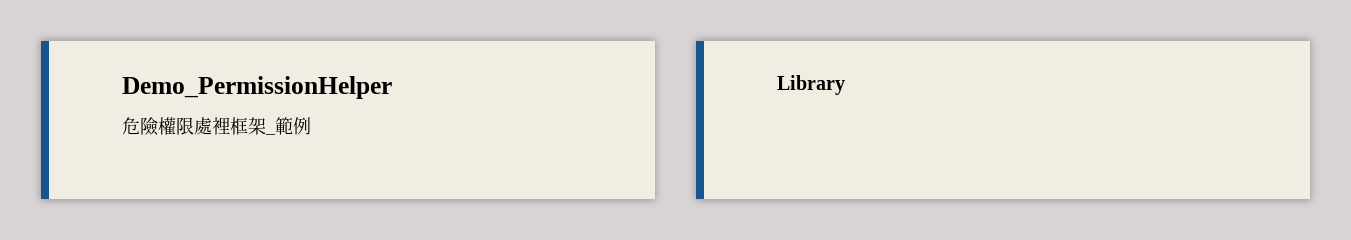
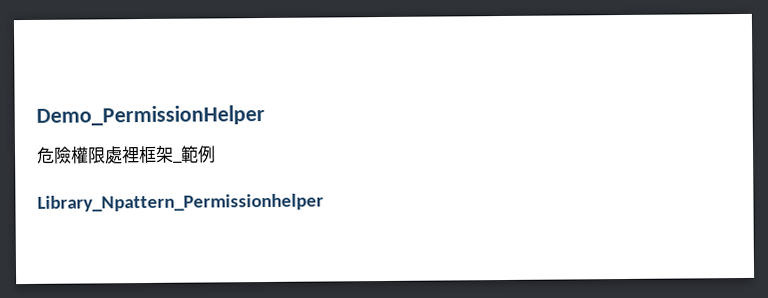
- Library
+ Library_Npattern_Permissionhelper

